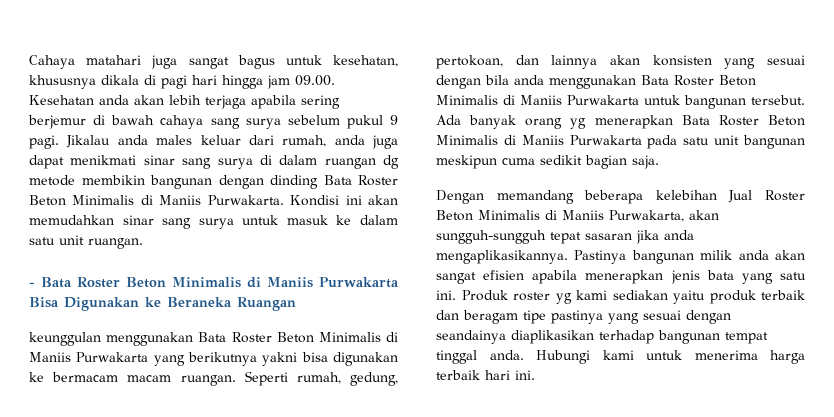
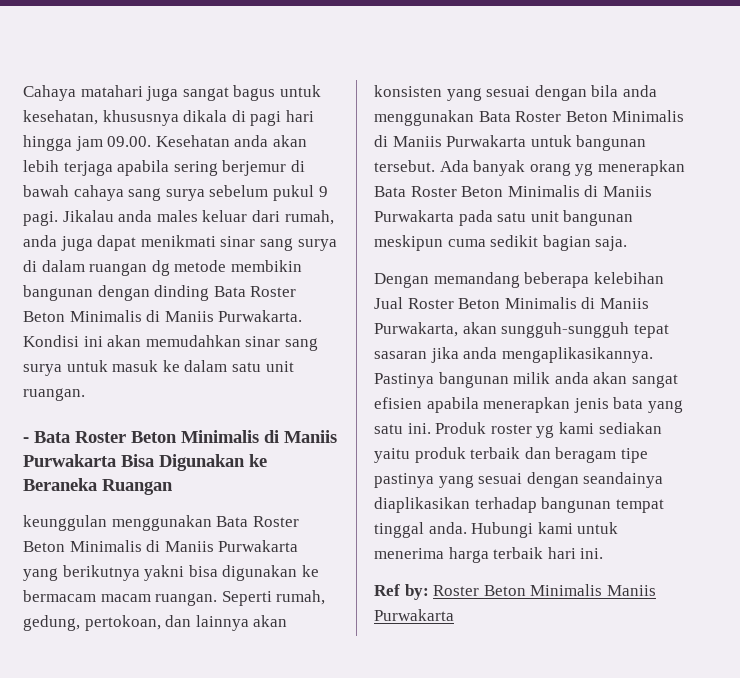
+ Ref by: Roster Beton Minimalis Maniis Purwakarta

